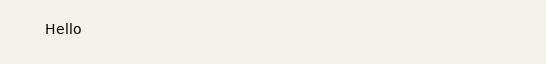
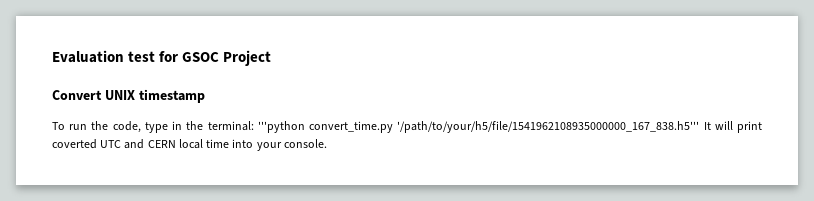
- Hello
+ Evaluation test for GSOC Project
+ Convert UNIX timestamp
+ To run the code, type in the terminal: '''python convert_time.py '/path/to/your/h5/file/1541962108935000000_167_838.h5''' It will print coverted UTC and CERN local time into your console.

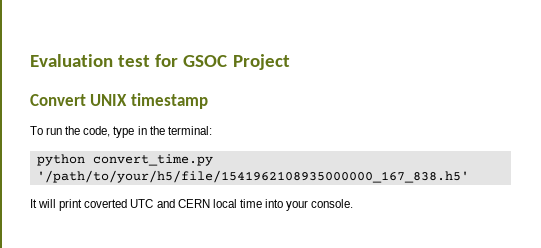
- To run the code, type in the terminal: '''python convert_time.py '/path/to/your/h5/file/1541962108935000000_167_838.h5''' It will print coverted UTC and CERN local time into your console.
+ To run the code, type in the terminal:
+ python convert_time.py '/path/to/your/h5/file/1541962108935000000_167_838.h5'
+ It will print coverted UTC and CERN local time into your console.

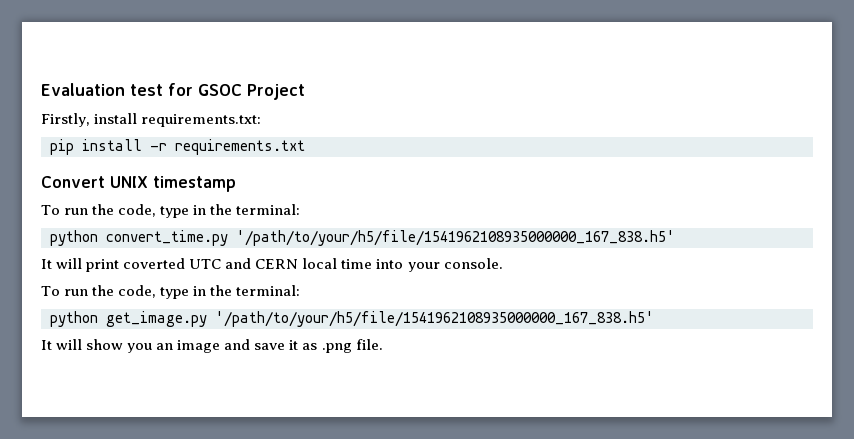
+ Firstly, install requirements.txt:
+ pip install -r requirements.txt
  It will print coverted UTC and CERN local time into your console.
+ To run the code, type in the terminal:
+ python get_image.py '/path/to/your/h5/file/1541962108935000000_167_838.h5'
+ It will show you an image and save it as .png file.

